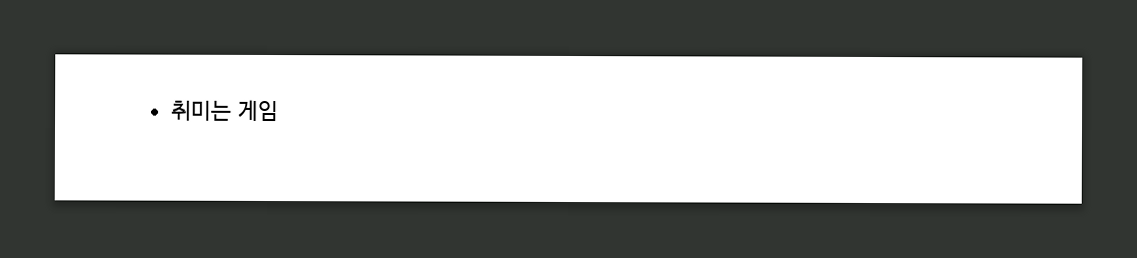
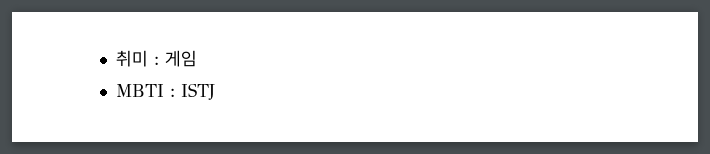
- 취미는 게임
+ 취미 : 게임
+ MBTI : ISTJ

